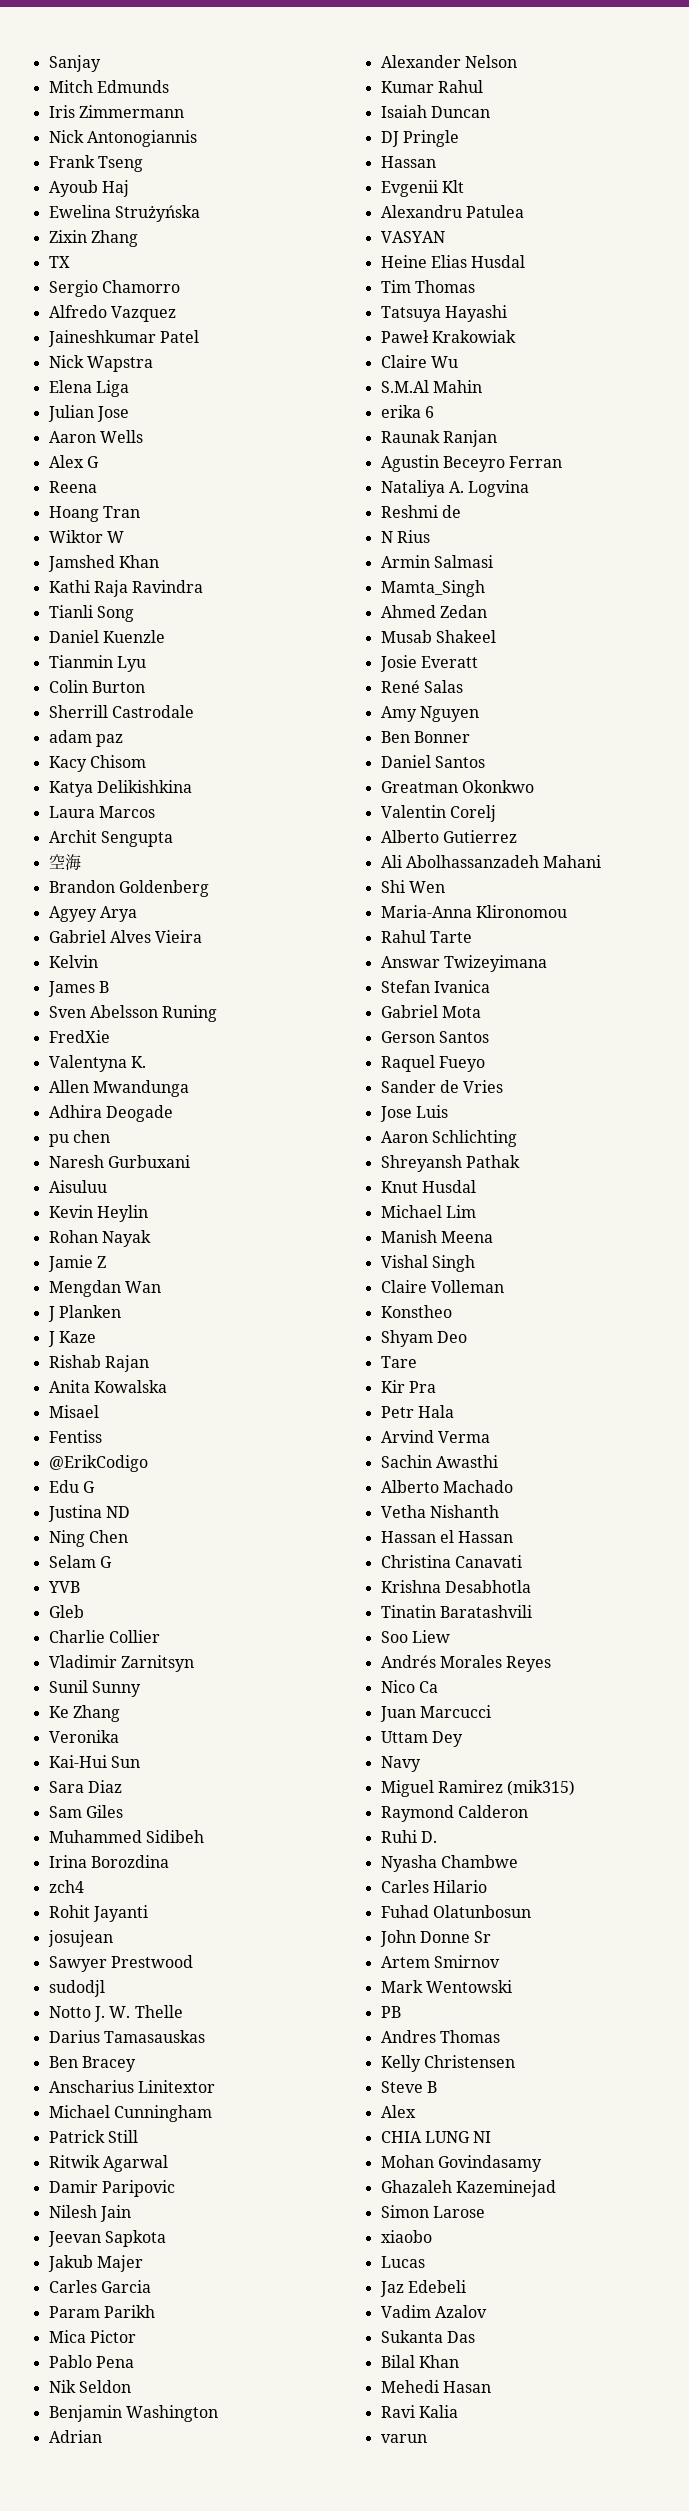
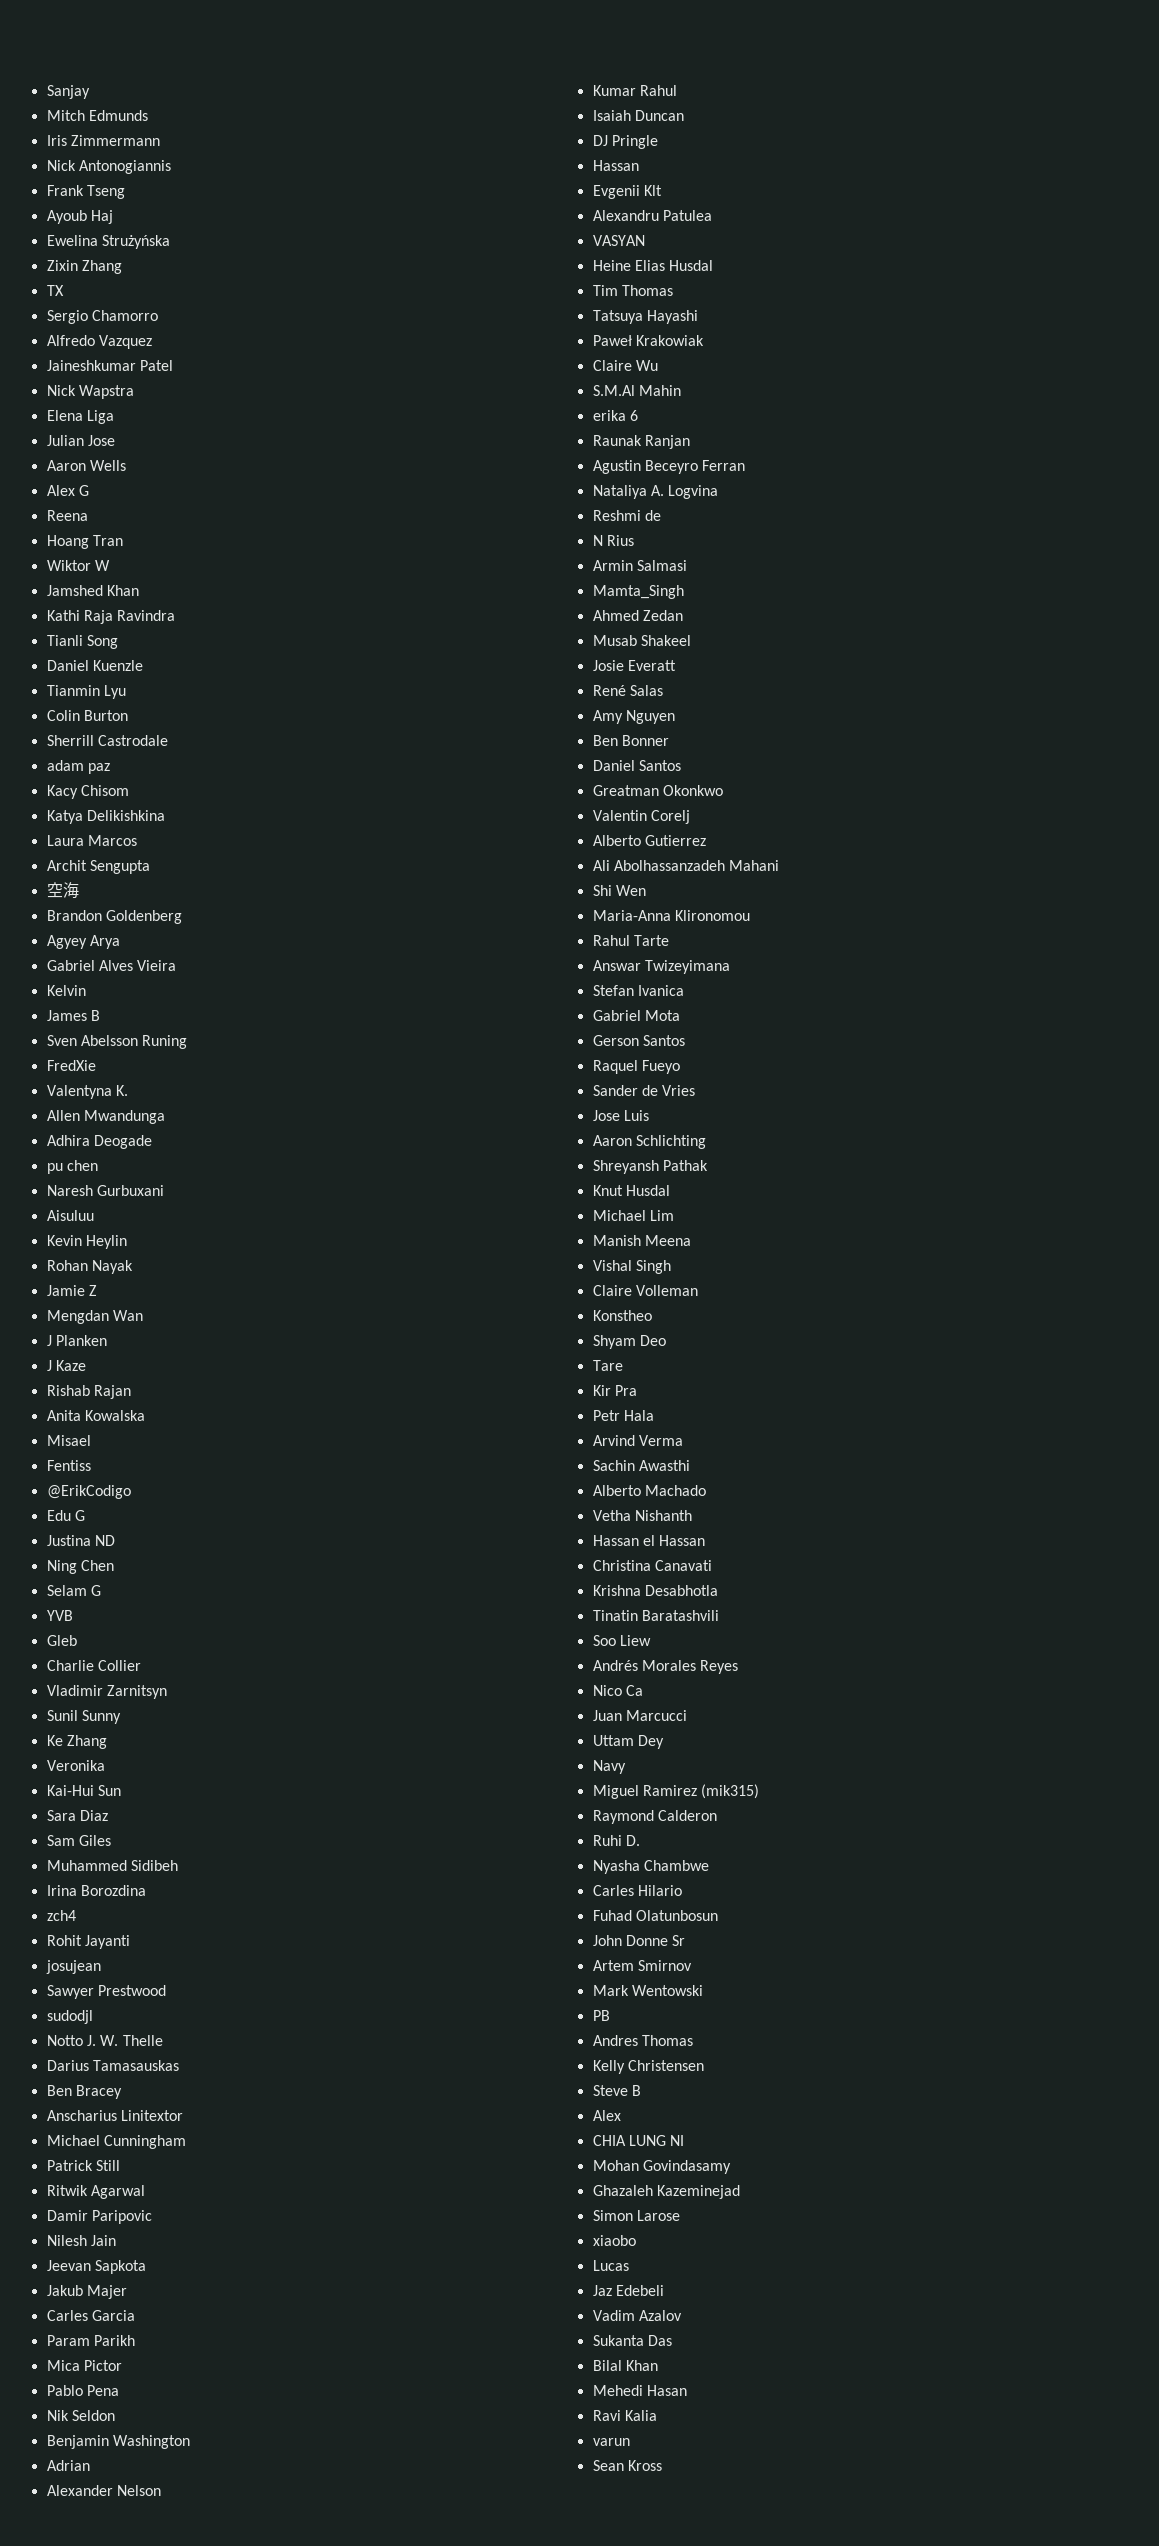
+ Sean Kross

